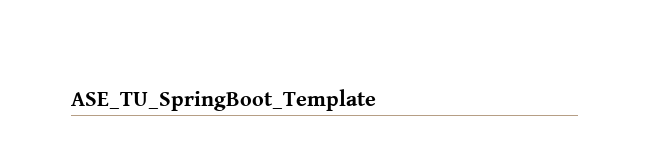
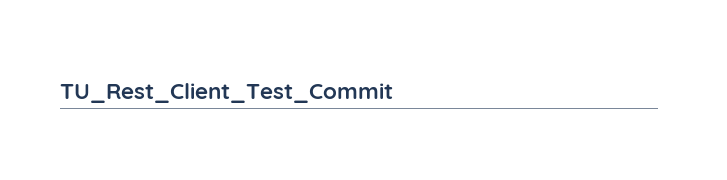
- ASE_TU_SpringBoot_Template
+ TU_Rest_Client_Test_Commit

